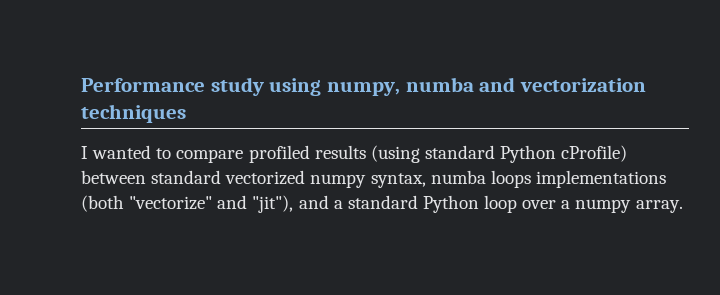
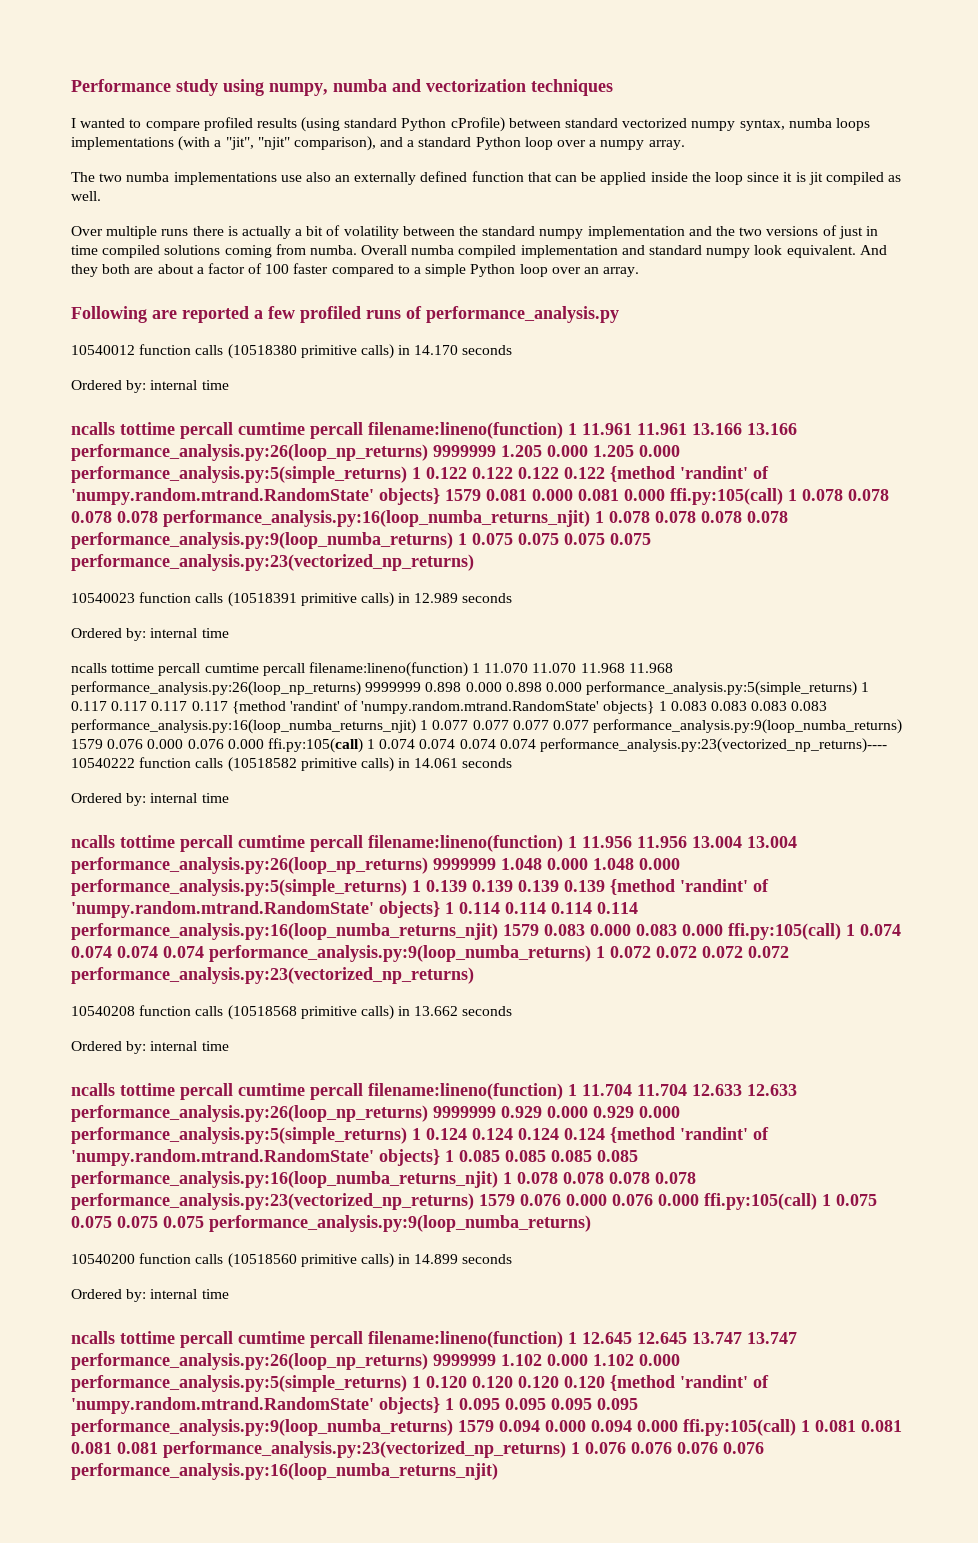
- I wanted to compare profiled results (using standard Python cProfile) between standard vectorized numpy syntax, numba loops implementations (both "vectorize" and "jit"), and a standard Python loop over a numpy array.
+ I wanted to compare profiled results (using standard Python cProfile) between standard vectorized numpy syntax, numba loops implementations (with a "jit", "njit" comparison), and a standard Python loop over a numpy array.
+ The two numba implementations use also an externally defined function that can be applied inside the loop since it is jit compiled as well.
+ Over multiple runs there is actually a bit of volatility between the standard numpy implementation and the two versions of just in time compiled solutions coming from numba. Overall numba compiled implementation and standard numpy look equivalent. And they both are about a factor of 100 faster compared to a simple Python loop over an array.
+ Following are reported a few profiled runs of performance_analysis.py
+ 10540012 function calls (10518380 primitive calls) in 14.170 seconds
+ Ordered by: internal time
+ ncalls tottime percall cumtime percall filename:lineno(function) 1 11.961 11.961 13.166 13.166 performance_analysis.py:26(loop_np_returns) 9999999 1.205 0.000 1.205 0.000 performance_analysis.py:5(simple_returns) 1 0.122 0.122 0.122 0.122 {method 'randint' of 'numpy.random.mtrand.RandomState' objects} 1579 0.081 0.000 0.081 0.000 ffi.py:105(call) 1 0.078 0.078 0.078 0.078 performance_analysis.py:16(loop_numba_returns_njit) 1 0.078 0.078 0.078 0.078 performance_analysis.py:9(loop_numba_returns) 1 0.075 0.075 0.075 0.075 performance_analysis.py:23(vectorized_np_returns)
+ 10540023 function calls (10518391 primitive calls) in 12.989 seconds
+ Ordered by: internal time
+ ncalls tottime percall cumtime percall filename:lineno(function) 1 11.070 11.070 11.968 11.968 performance_analysis.py:26(loop_np_returns) 9999999 0.898 0.000 0.898 0.000 performance_analysis.py:5(simple_returns) 1 0.117 0.117 0.117 0.117 {method 'randint' of 'numpy.random.mtrand.RandomState' objects} 1 0.083 0.083 0.083 0.083 performance_analysis.py:16(loop_numba_returns_njit) 1 0.077 0.077 0.077 0.077 performance_analysis.py:9(loop_numba_returns) 1579 0.076 0.000 0.076 0.000 ffi.py:105(call) 1 0.074 0.074 0.074 0.074 performance_analysis.py:23(vectorized_np_returns)---- 10540222 function calls (10518582 primitive calls) in 14.061 seconds
+ Ordered by: internal time
+ ncalls tottime percall cumtime percall filename:lineno(function) 1 11.956 11.956 13.004 13.004 performance_analysis.py:26(loop_np_returns) 9999999 1.048 0.000 1.048 0.000 performance_analysis.py:5(simple_returns) 1 0.139 0.139 0.139 0.139 {method 'randint' of 'numpy.random.mtrand.RandomState' objects} 1 0.114 0.114 0.114 0.114 performance_analysis.py:16(loop_numba_returns_njit) 1579 0.083 0.000 0.083 0.000 ffi.py:105(call) 1 0.074 0.074 0.074 0.074 performance_analysis.py:9(loop_numba_returns) 1 0.072 0.072 0.072 0.072 performance_analysis.py:23(vectorized_np_returns)
+ 10540208 function calls (10518568 primitive calls) in 13.662 seconds
+ Ordered by: internal time
+ ncalls tottime percall cumtime percall filename:lineno(function) 1 11.704 11.704 12.633 12.633 performance_analysis.py:26(loop_np_returns) 9999999 0.929 0.000 0.929 0.000 performance_analysis.py:5(simple_returns) 1 0.124 0.124 0.124 0.124 {method 'randint' of 'numpy.random.mtrand.RandomState' objects} 1 0.085 0.085 0.085 0.085 performance_analysis.py:16(loop_numba_returns_njit) 1 0.078 0.078 0.078 0.078 performance_analysis.py:23(vectorized_np_returns) 1579 0.076 0.000 0.076 0.000 ffi.py:105(call) 1 0.075 0.075 0.075 0.075 performance_analysis.py:9(loop_numba_returns)
+ 10540200 function calls (10518560 primitive calls) in 14.899 seconds
+ Ordered by: internal time
+ ncalls tottime percall cumtime percall filename:lineno(function) 1 12.645 12.645 13.747 13.747 performance_analysis.py:26(loop_np_returns) 9999999 1.102 0.000 1.102 0.000 performance_analysis.py:5(simple_returns) 1 0.120 0.120 0.120 0.120 {method 'randint' of 'numpy.random.mtrand.RandomState' objects} 1 0.095 0.095 0.095 0.095 performance_analysis.py:9(loop_numba_returns) 1579 0.094 0.000 0.094 0.000 ffi.py:105(call) 1 0.081 0.081 0.081 0.081 performance_analysis.py:23(vectorized_np_returns) 1 0.076 0.076 0.076 0.076 performance_analysis.py:16(loop_numba_returns_njit)

